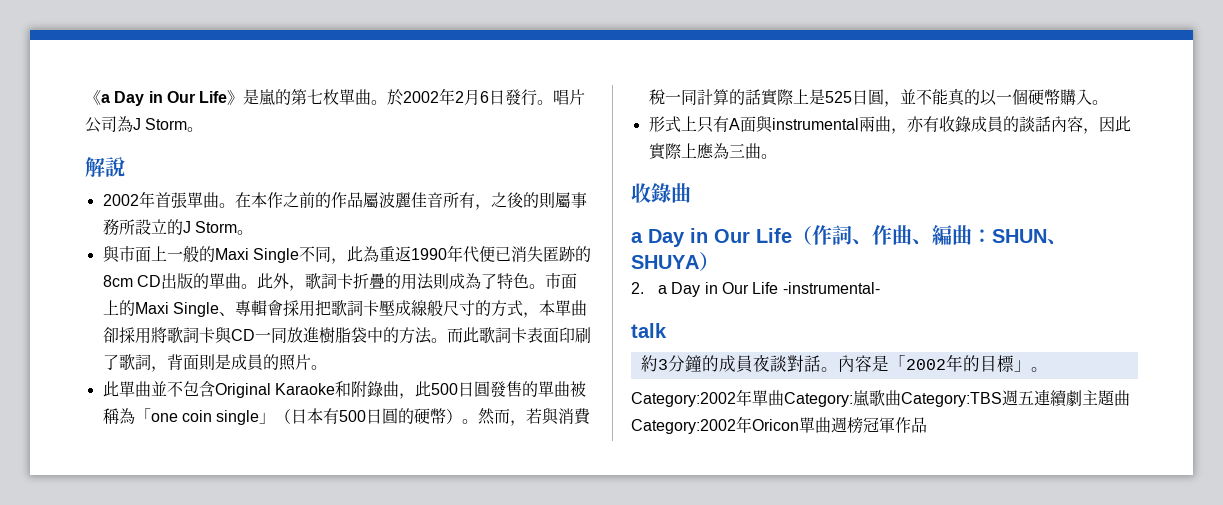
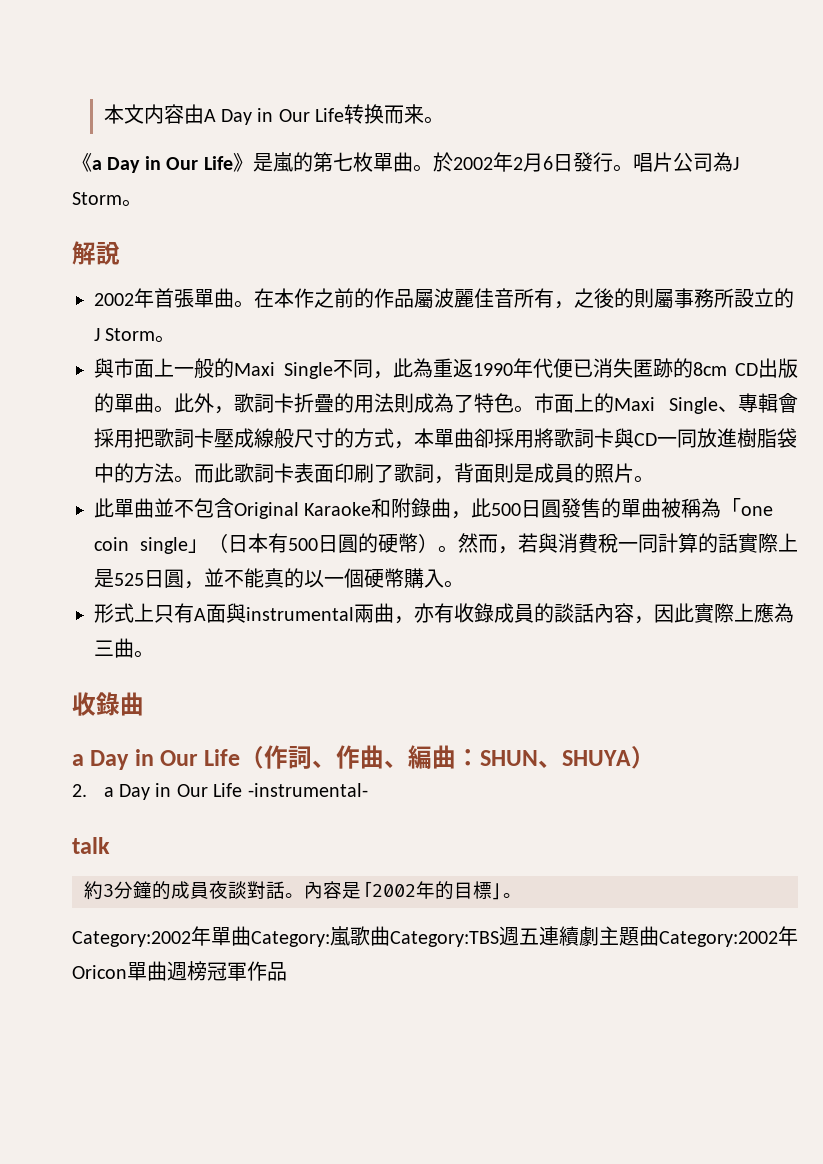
+ 本文内容由A Day in Our Life转换而来。

